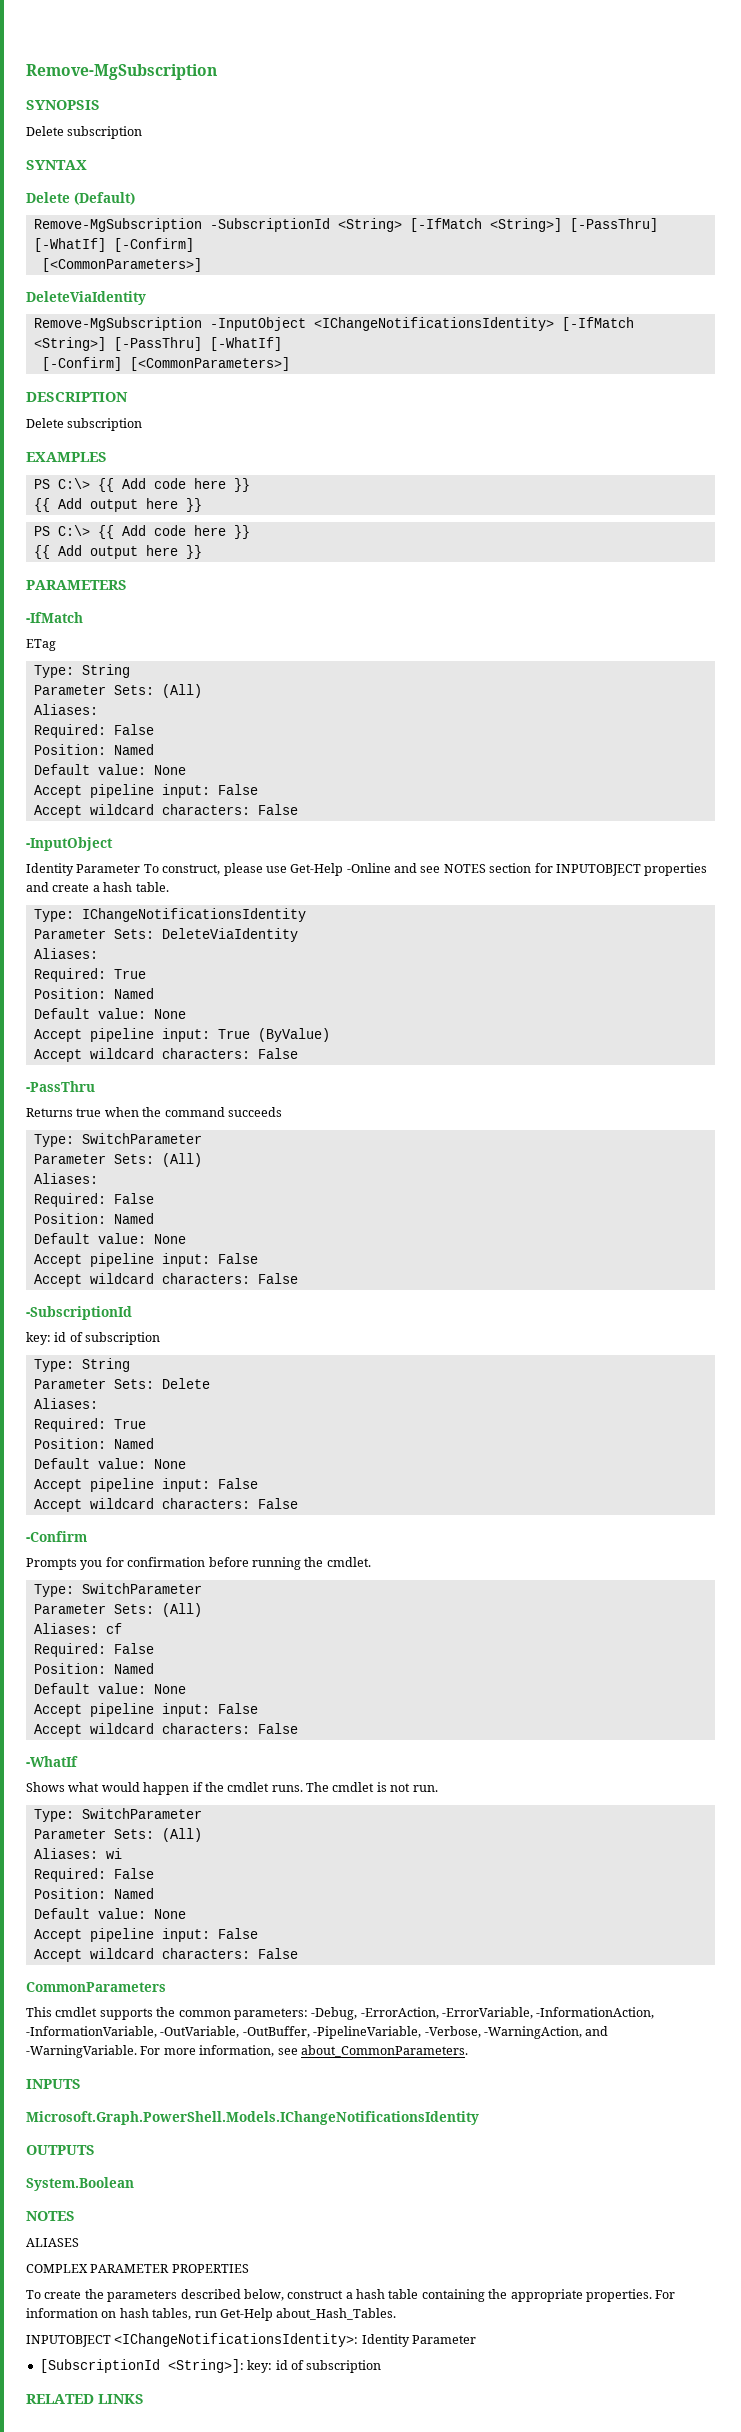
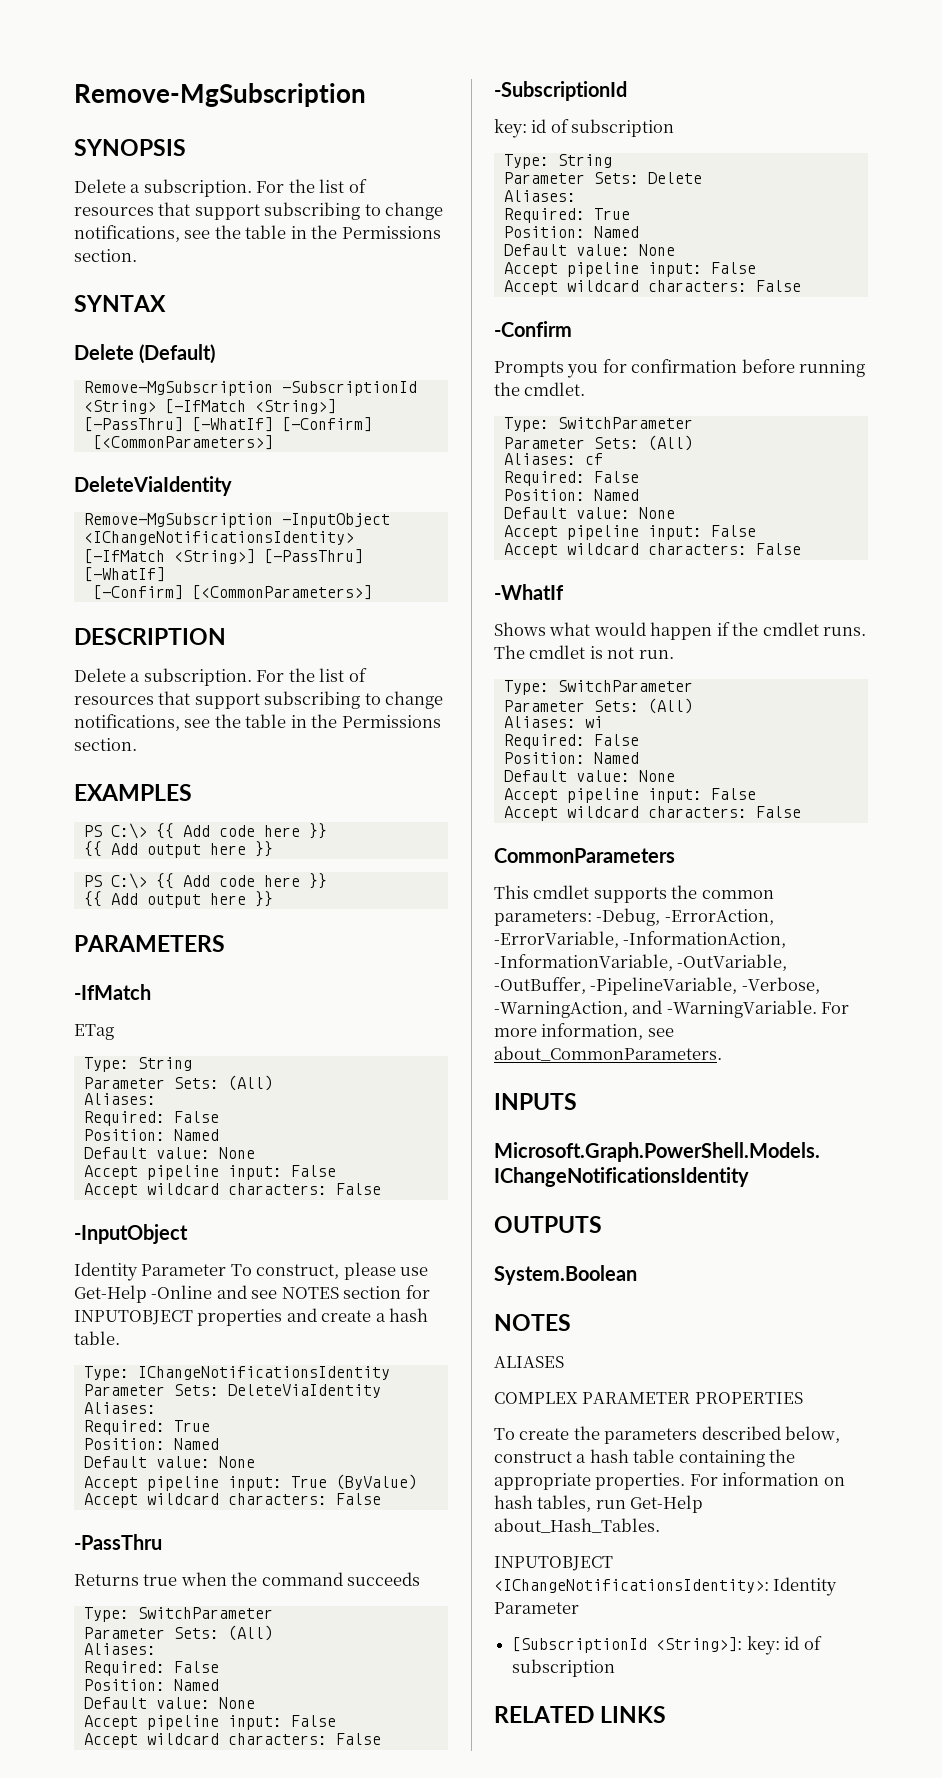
  SYNOPSIS
- Delete subscription
+ Delete a subscription. For the list of resources that support subscribing to change notifications, see the table in the Permissions section.
  DESCRIPTION
- Delete subscription
+ Delete a subscription. For the list of resources that support subscribing to change notifications, see the table in the Permissions section.

